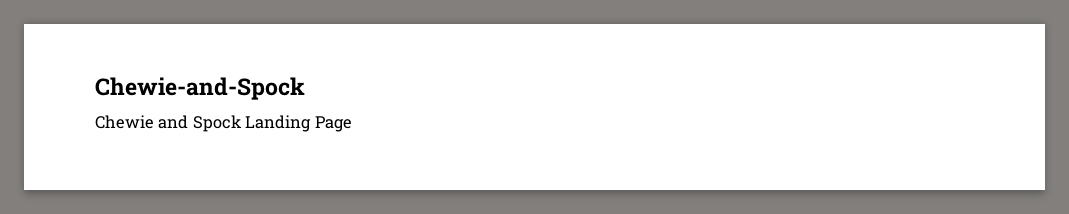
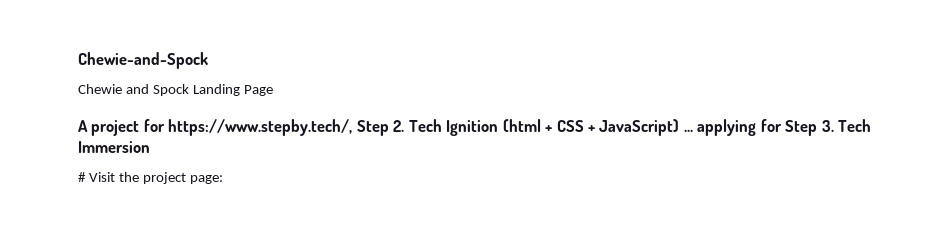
+ A project for https://www.stepby.tech/, Step 2. Tech Ignition (html + CSS + JavaScript) ... applying for Step 3. Tech Immersion
+ # Visit the project page:

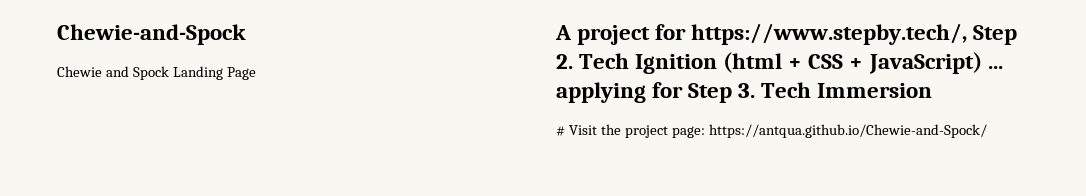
- # Visit the project page:
+ # Visit the project page: https://antqua.github.io/Chewie-and-Spock/

